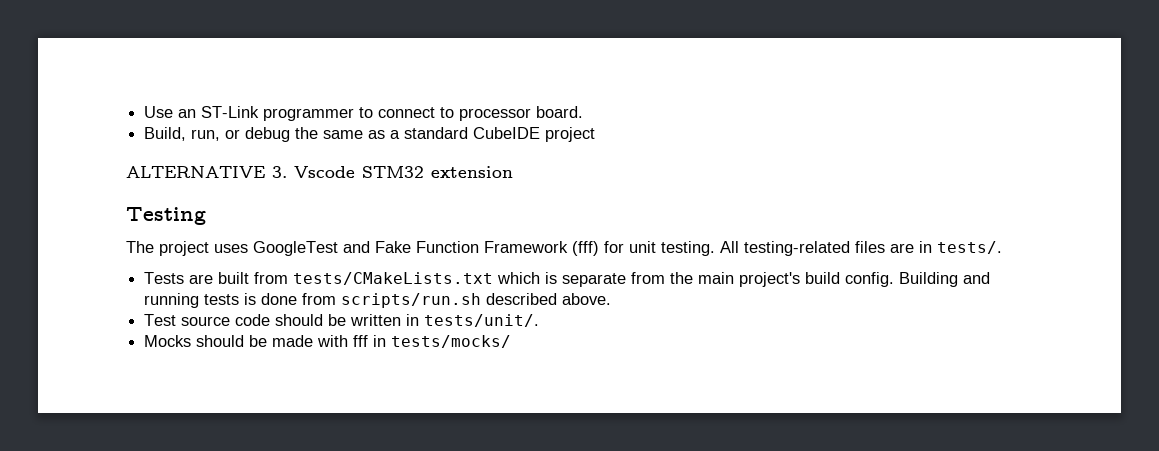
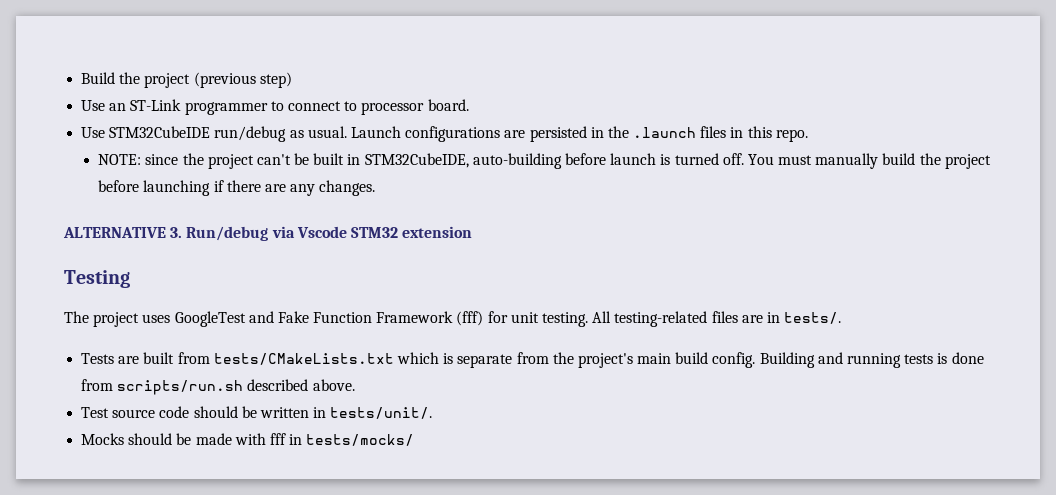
+ Build the project (previous step)
- Build, run, or debug the same as a standard CubeIDE project
+ Use STM32CubeIDE run/debug as usual. Launch configurations are persisted in the .launch files in this repo.
+ NOTE: since the project can't be built in STM32CubeIDE, auto-building before launch is turned off. You must manually build the project before launching if there are any changes.
- ALTERNATIVE 3. Vscode STM32 extension
+ ALTERNATIVE 3. Run/debug via Vscode STM32 extension
- Tests are built from tests/CMakeLists.txt which is separate from the main project's build config.
+ Tests are built from tests/CMakeLists.txt which is separate from the project's main build config.

